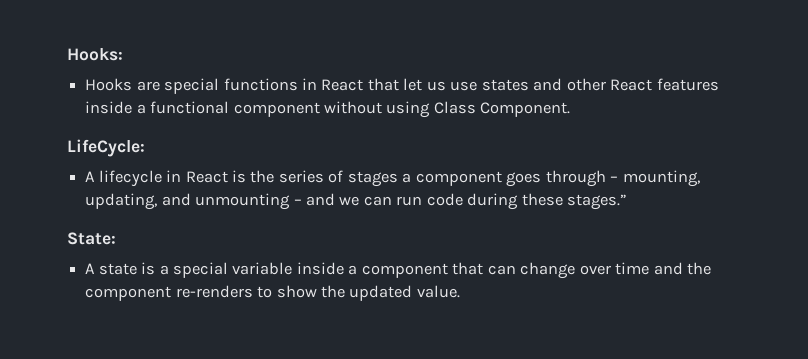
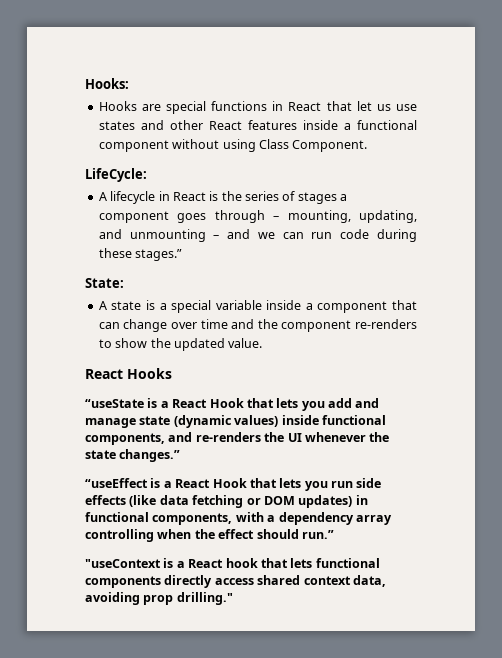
+ React Hooks
+ “useState is a React Hook that lets you add and manage state (dynamic values) inside functional components, and re-renders the UI whenever the state changes.”
+ “useEffect is a React Hook that lets you run side effects (like data fetching or DOM updates) in functional components, with a dependency array controlling when the effect should run.”
+ "useContext is a React hook that lets functional components directly access shared context data, avoiding prop drilling."

